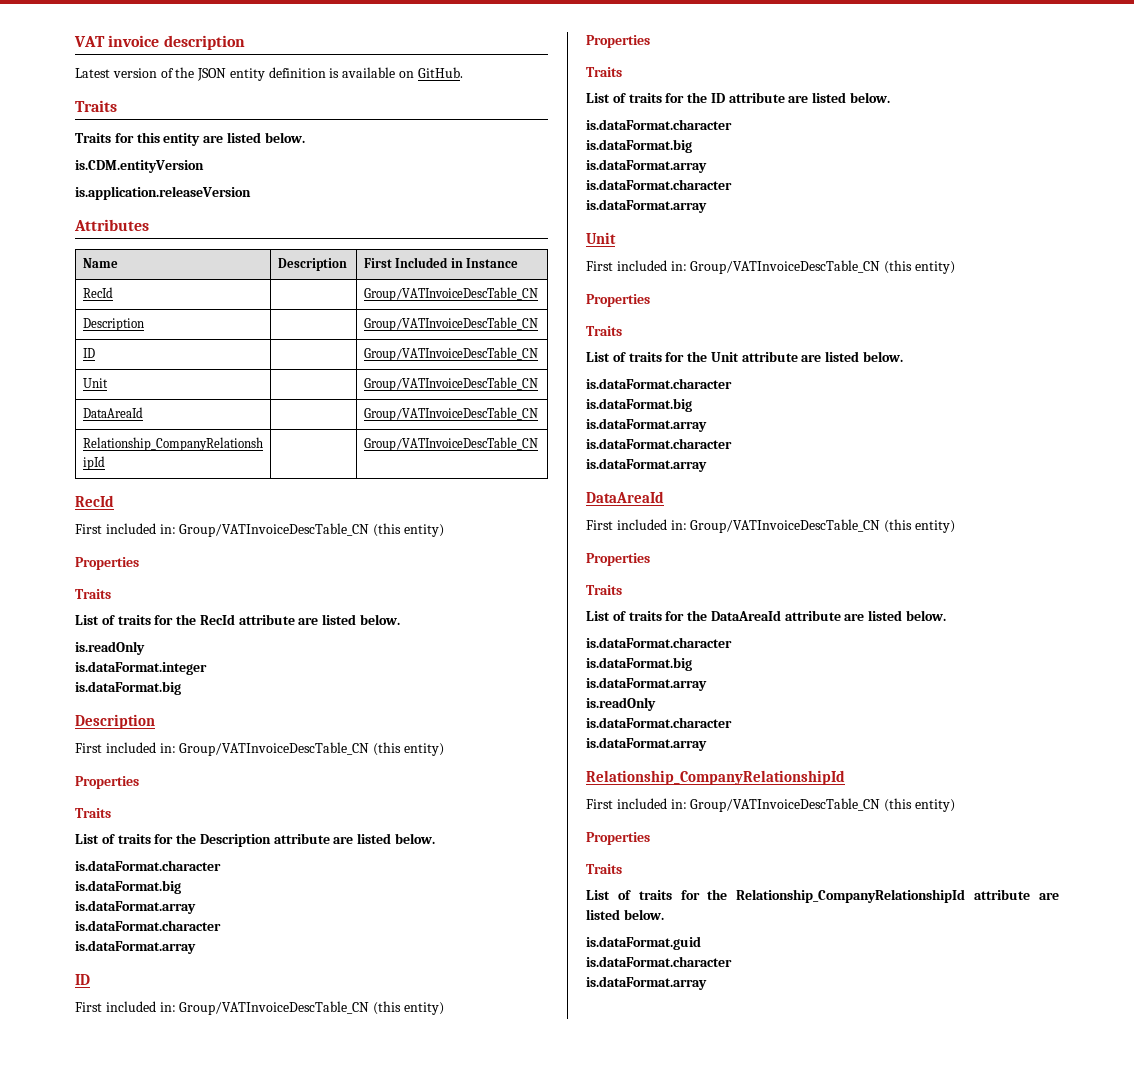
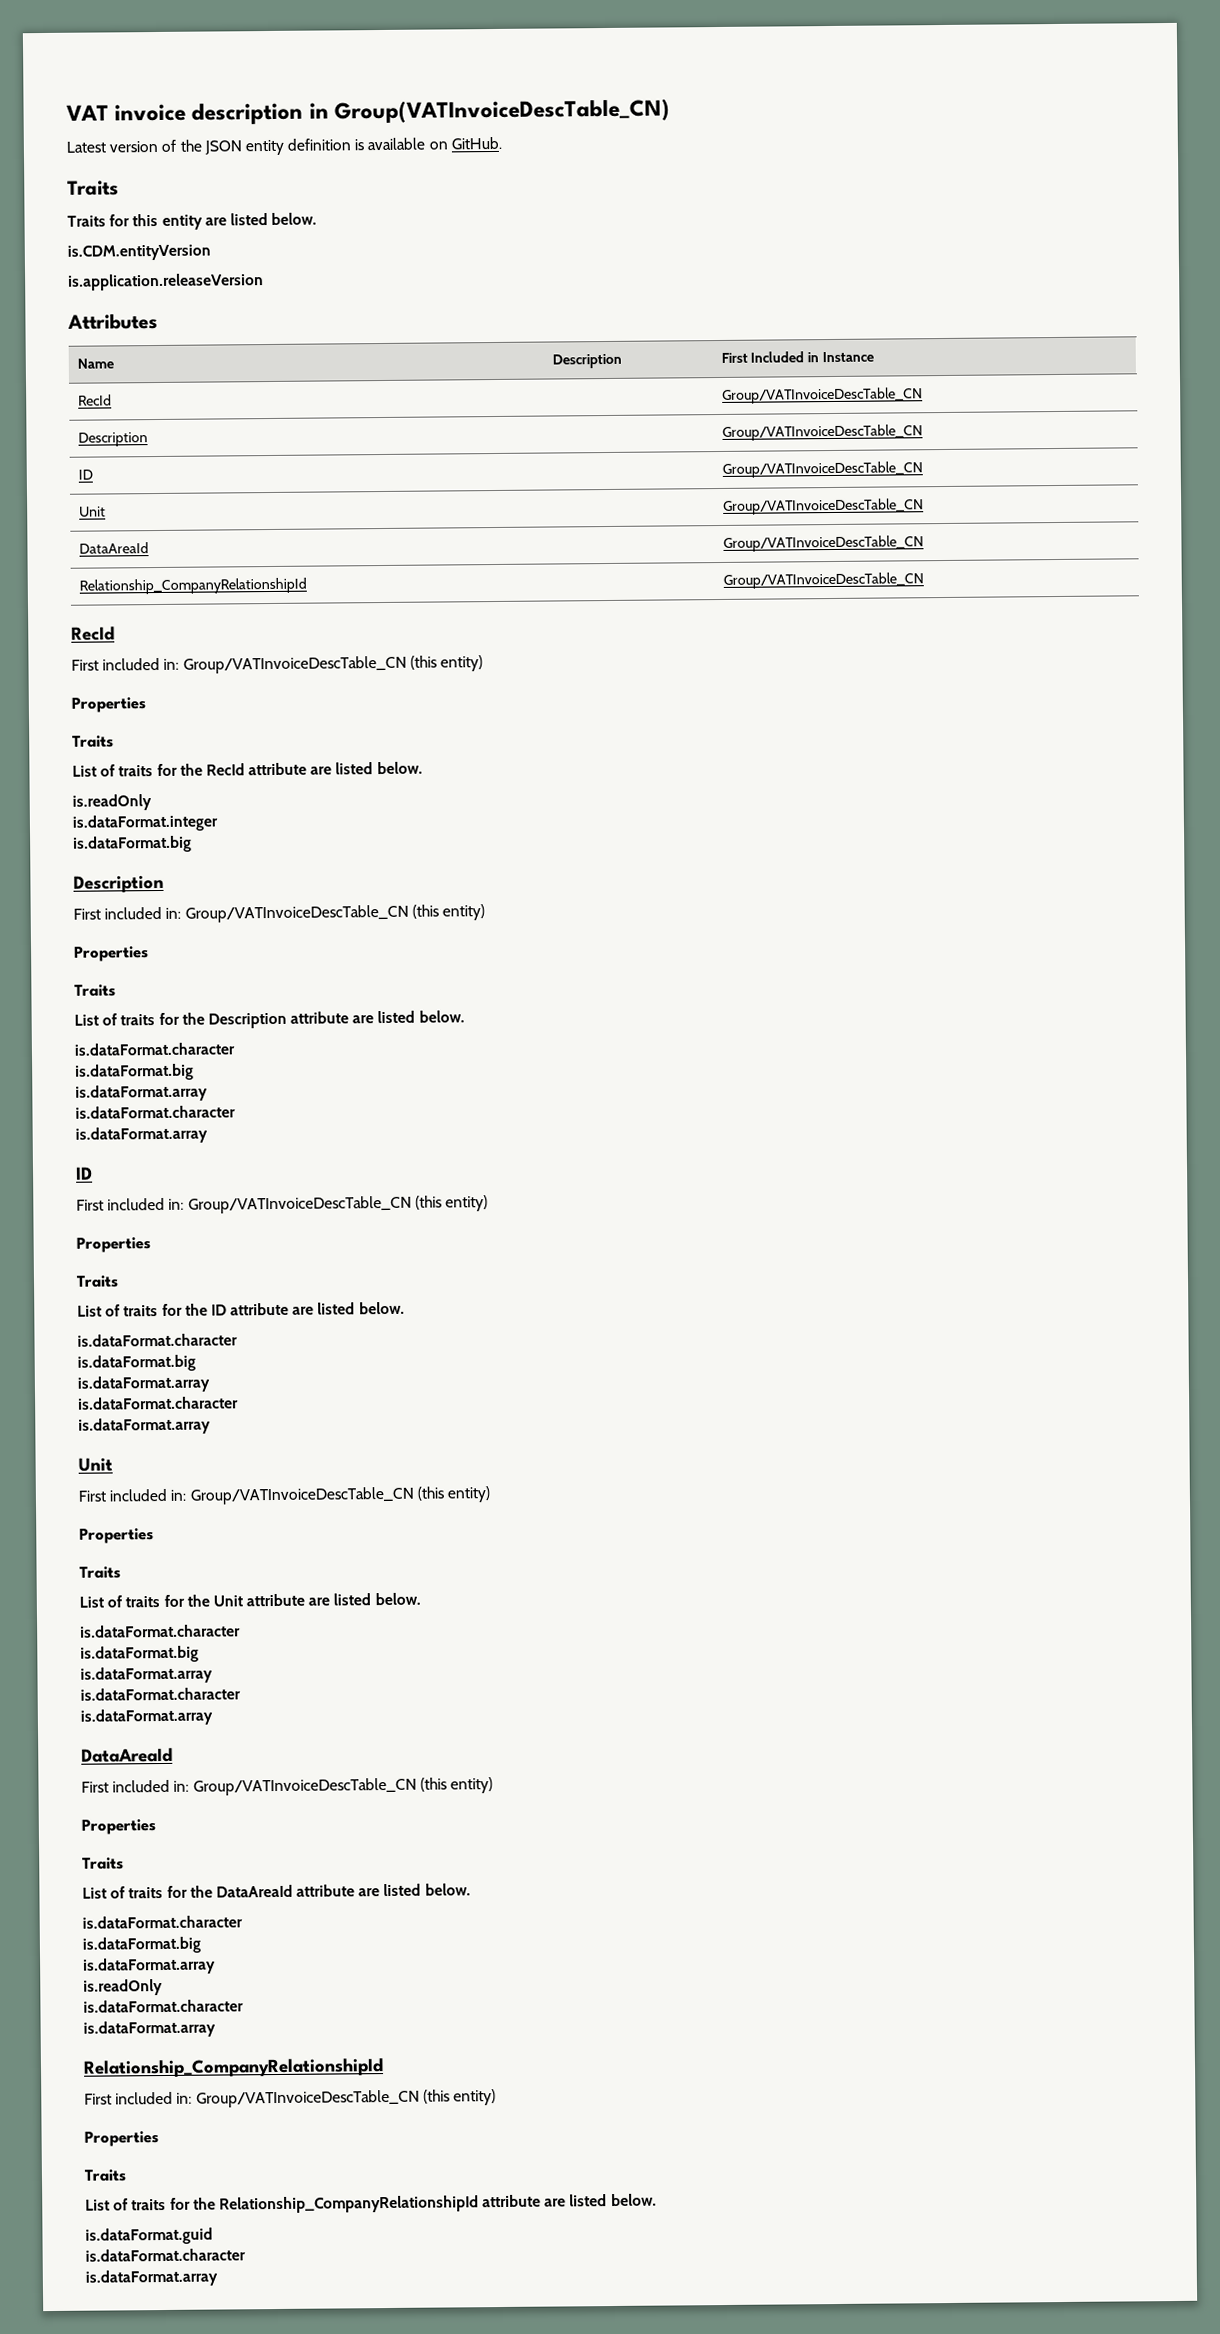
- VAT invoice description
+ VAT invoice description in Group(VATInvoiceDescTable_CN)

